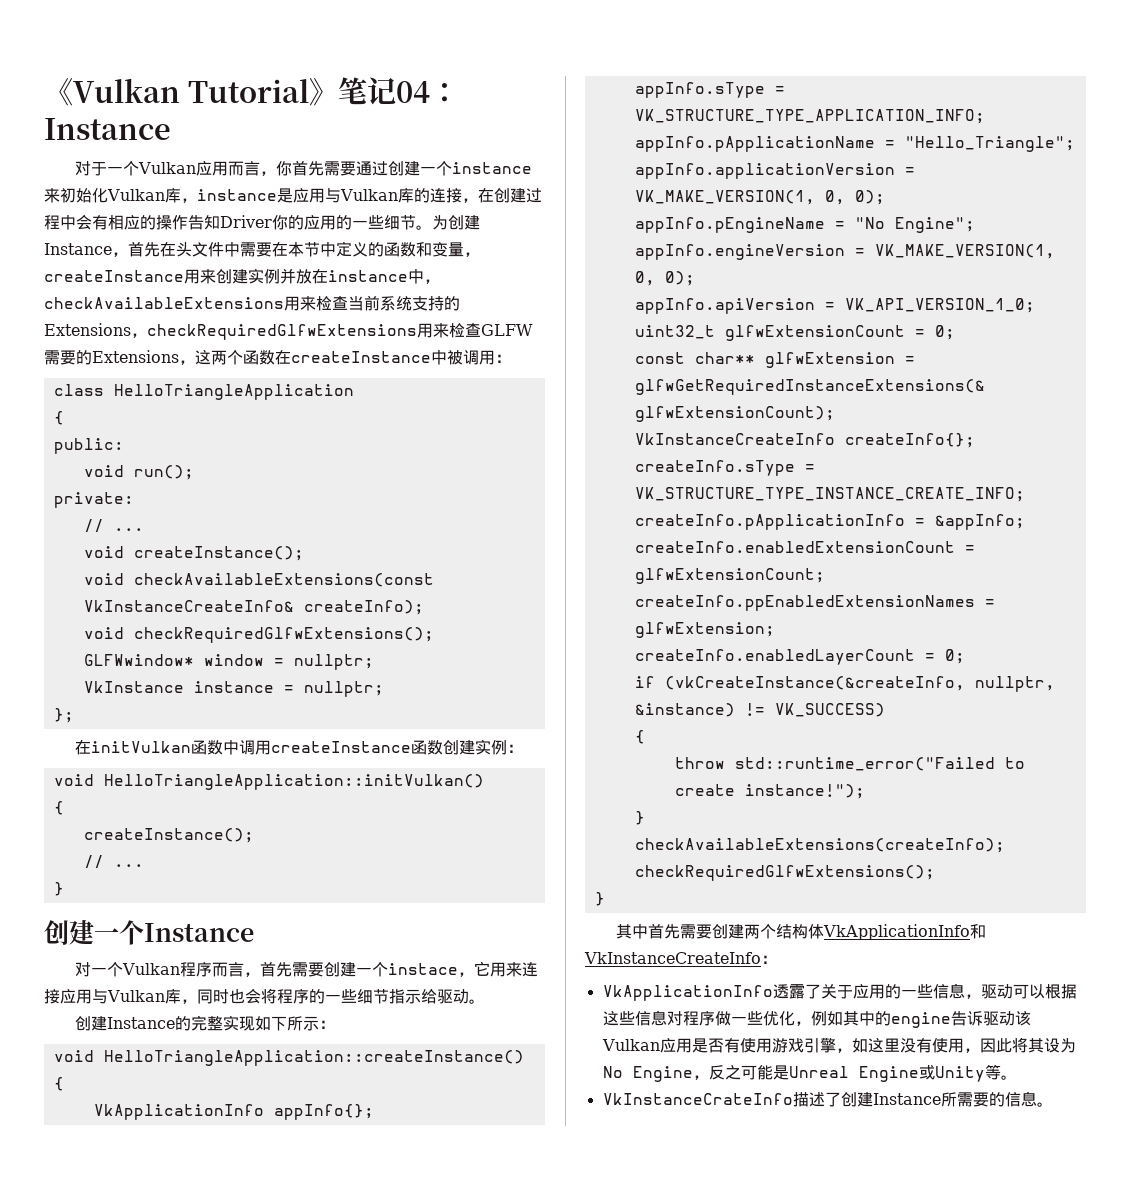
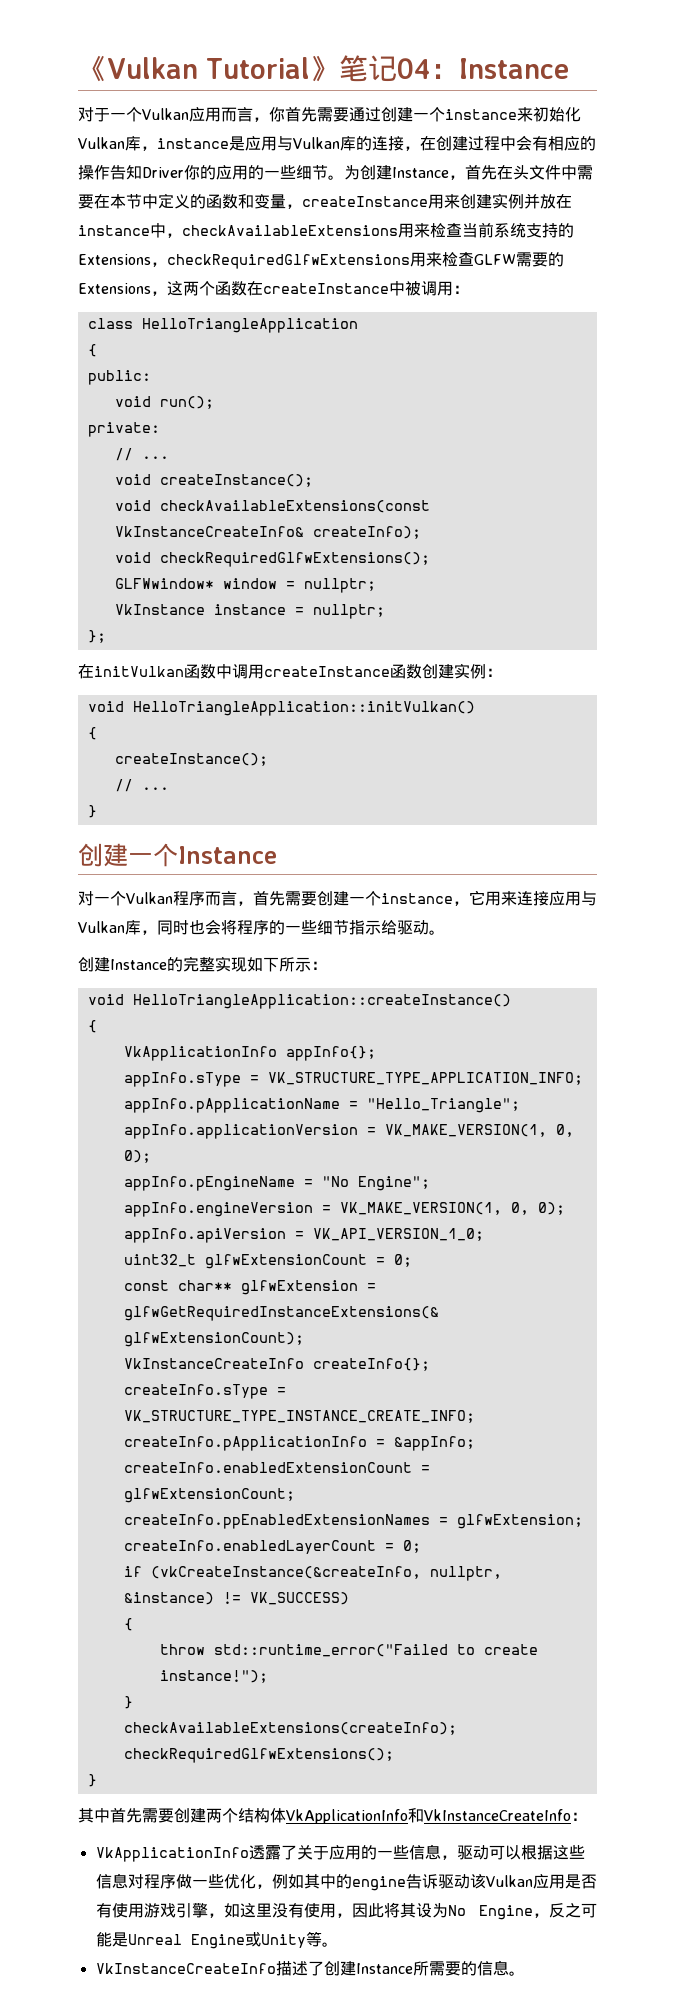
- 对一个Vulkan程序而言，首先需要创建一个instace，它用来连接应用与Vulkan库，同时也会将程序的一些细节指示给驱动。
+ 对一个Vulkan程序而言，首先需要创建一个instance，它用来连接应用与Vulkan库，同时也会将程序的一些细节指示给驱动。
- VkInstanceCrateInfo描述了创建Instance所需要的信息。
+ VkInstanceCreateInfo描述了创建Instance所需要的信息。

